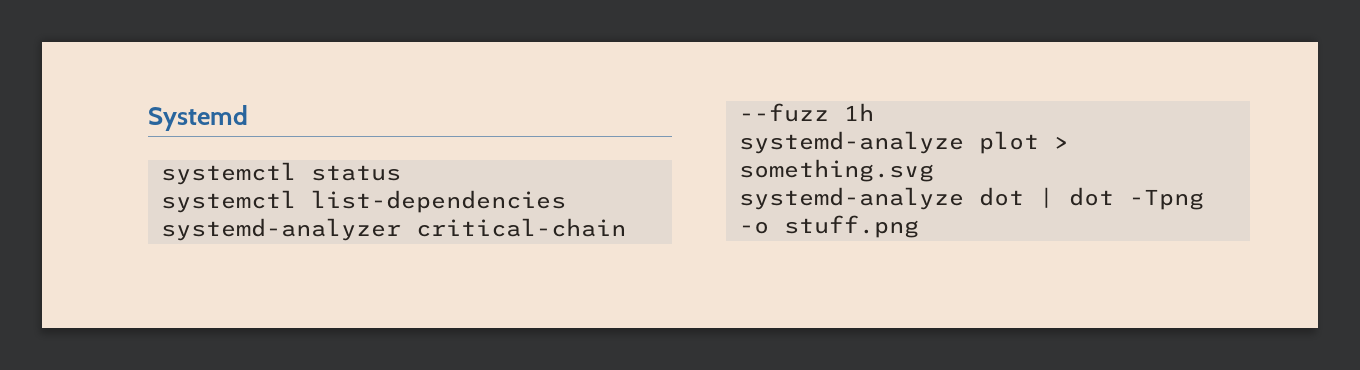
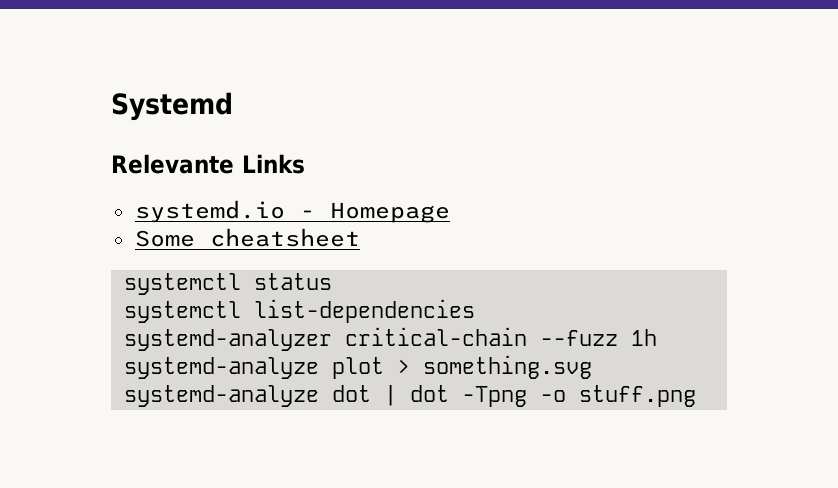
+ Relevante Links
+ systemd.io - Homepage
+ Some cheatsheet

